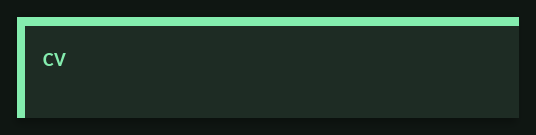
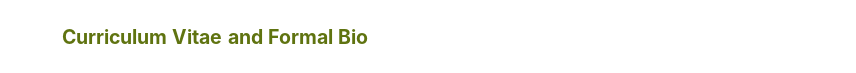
- CV
+ Curriculum Vitae and Formal Bio

